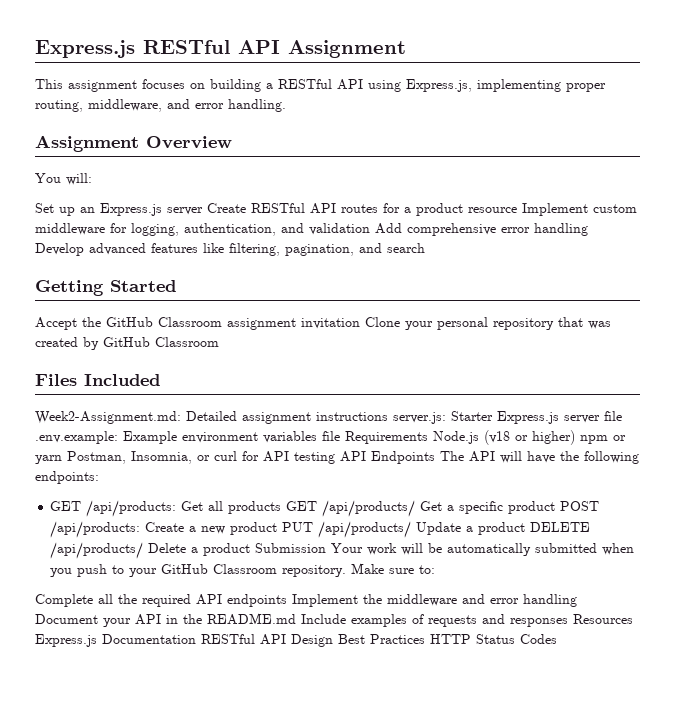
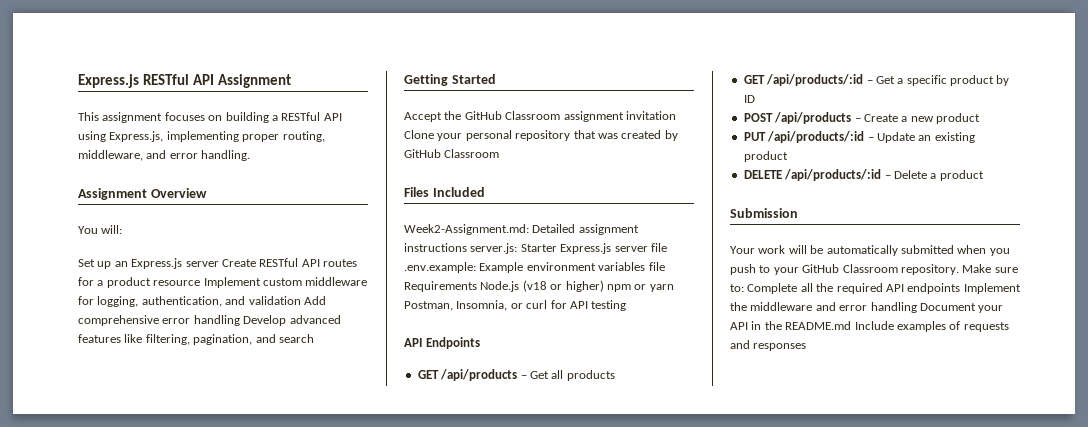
- Week2-Assignment.md: Detailed assignment instructions server.js: Starter Express.js server file .env.example: Example environment variables file Requirements Node.js (v18 or higher) npm or yarn Postman, Insomnia, or curl for API testing API Endpoints The API will have the following endpoints:
- GET /api/products: Get all products GET /api/products/ Get a specific product POST /api/products: Create a new product PUT /api/products/ Update a product DELETE /api/products/ Delete a product Submission Your work will be automatically submitted when you push to your GitHub Classroom repository.
+ Week2-Assignment.md: Detailed assignment instructions server.js: Starter Express.js server file .env.example: Example environment variables file Requirements Node.js (v18 or higher) npm or yarn Postman, Insomnia, or curl for API testing
+ API Endpoints
+ GET /api/products – Get all products
+ GET /api/products/:id – Get a specific product by ID
+ POST /api/products – Create a new product
+ PUT /api/products/:id – Update an existing product
+ DELETE /api/products/:id – Delete a product
+ Submission
+ Your work will be automatically submitted when you push to your GitHub Classroom repository.
- Make sure to:
- Complete all the required API endpoints Implement the middleware and error handling Document your API in the README.md Include examples of requests and responses Resources Express.js Documentation RESTful API Design Best Practices HTTP Status Codes
+ Make sure to: Complete all the required API endpoints Implement the middleware and error handling Document your API in the README.md Include examples of requests and responses

